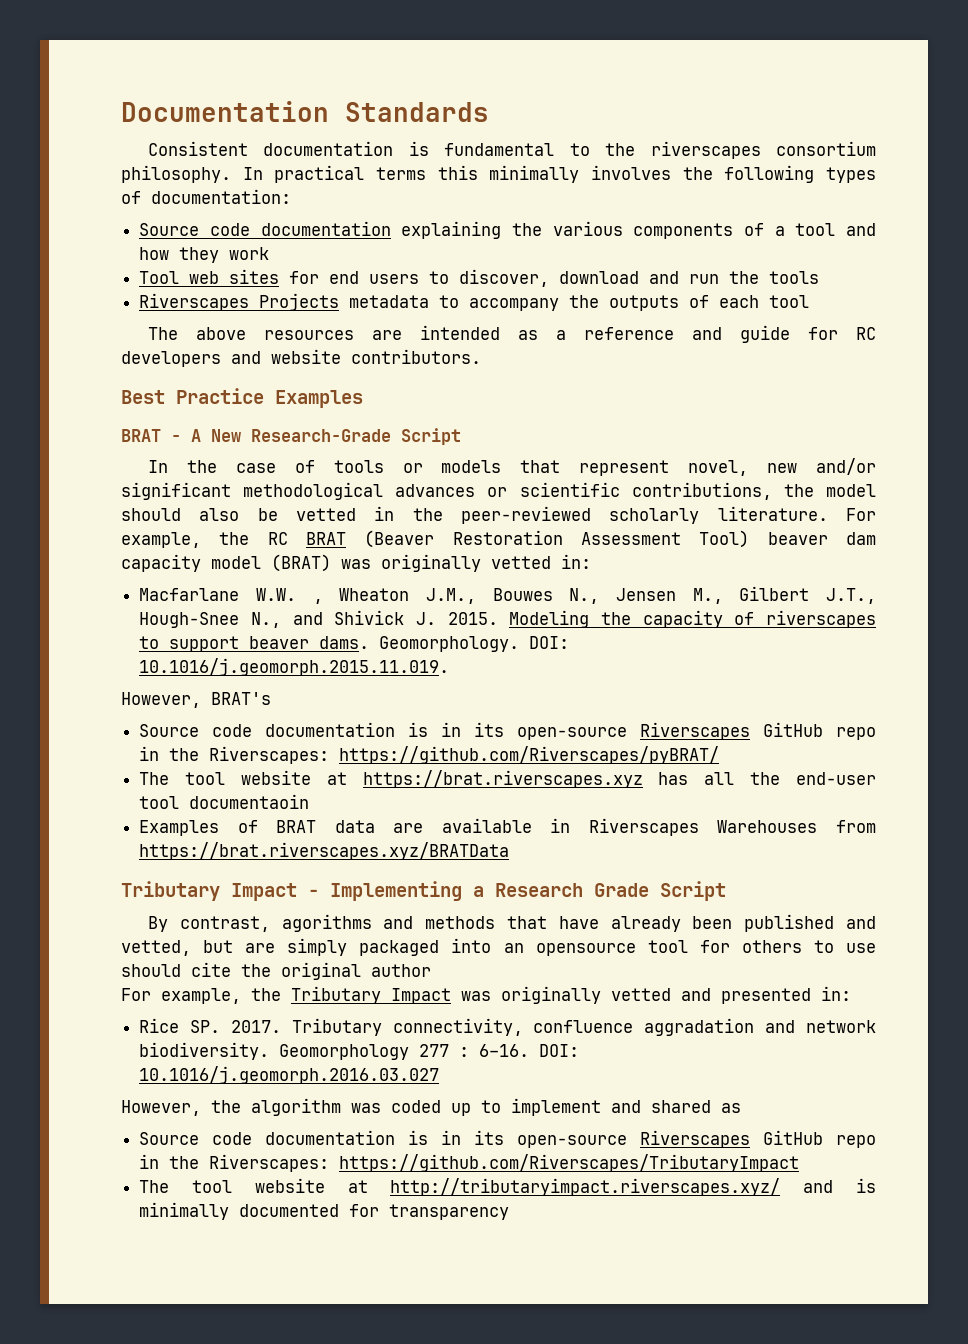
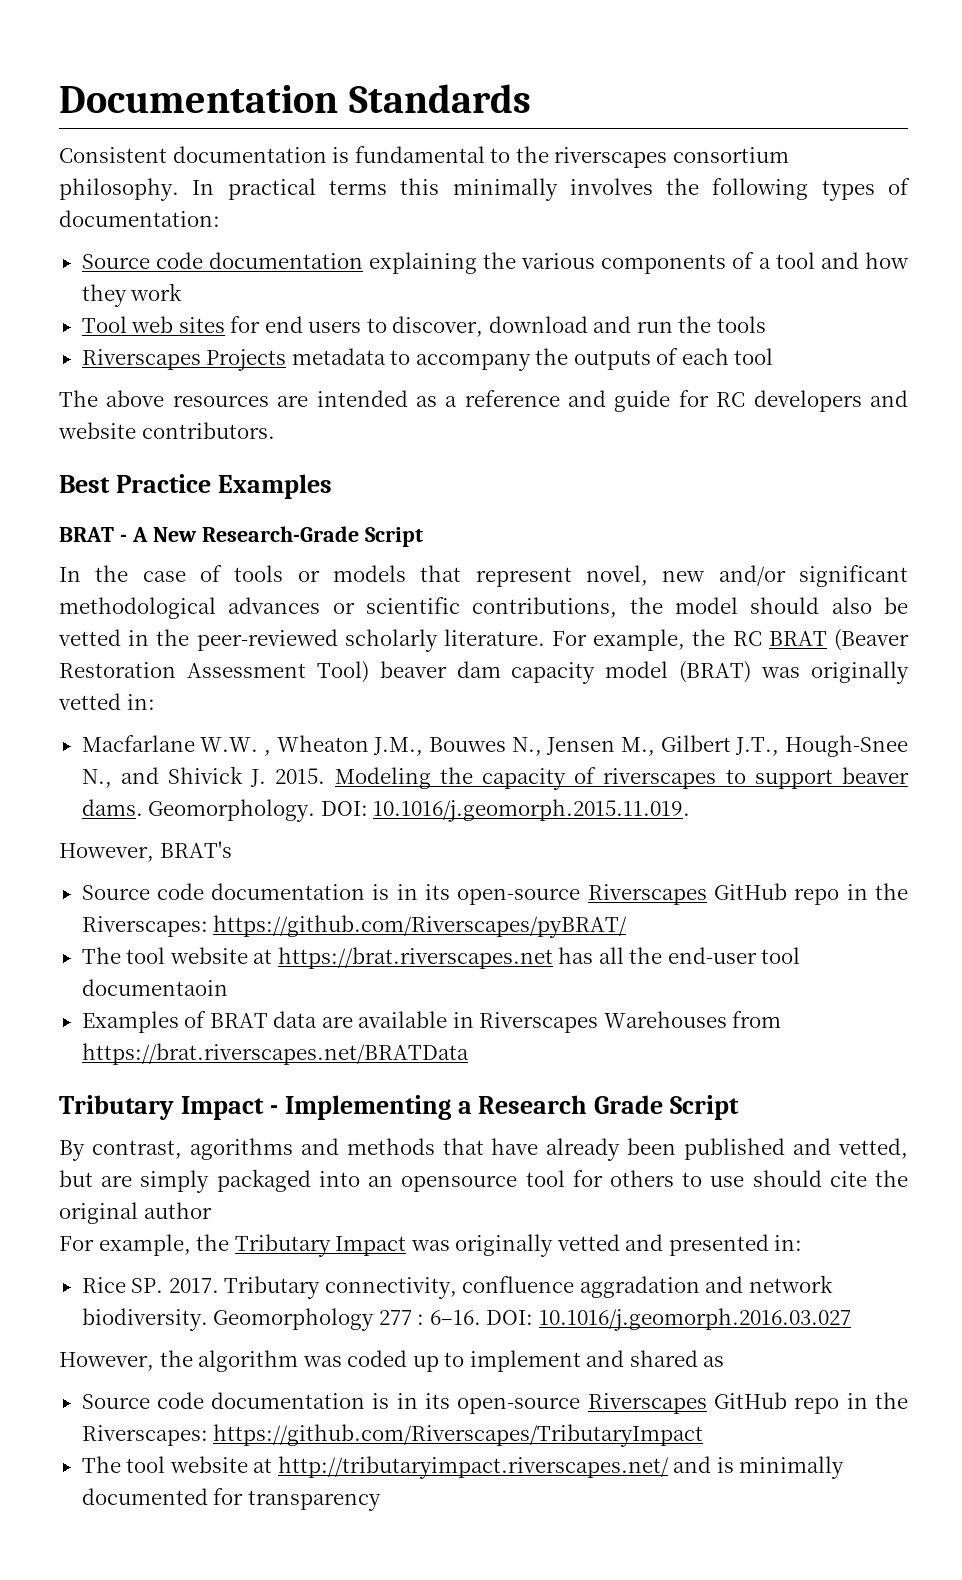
- The tool website at https://brat.riverscapes.xyz has all the end-user tool documentaoin
+ The tool website at https://brat.riverscapes.net has all the end-user tool documentaoin
- Examples of BRAT data are available in Riverscapes Warehouses from https://brat.riverscapes.xyz/BRATData
+ Examples of BRAT data are available in Riverscapes Warehouses from https://brat.riverscapes.net/BRATData
- The tool website at http://tributaryimpact.riverscapes.xyz/ and is minimally documented for transparency
+ The tool website at http://tributaryimpact.riverscapes.net/ and is minimally documented for transparency

